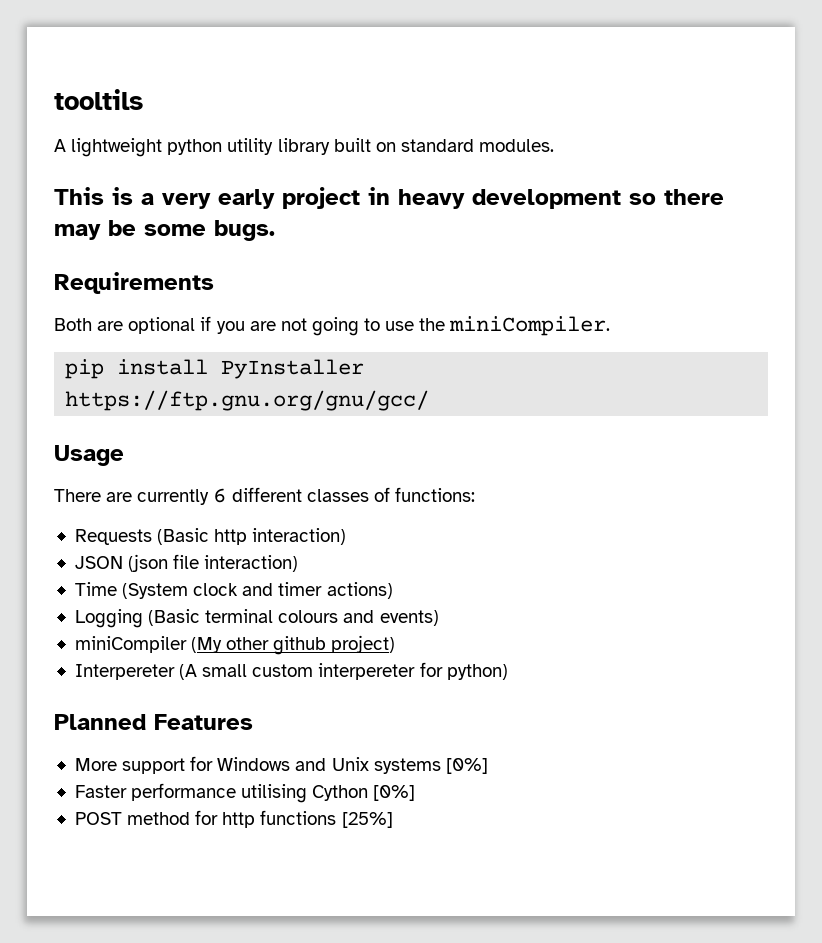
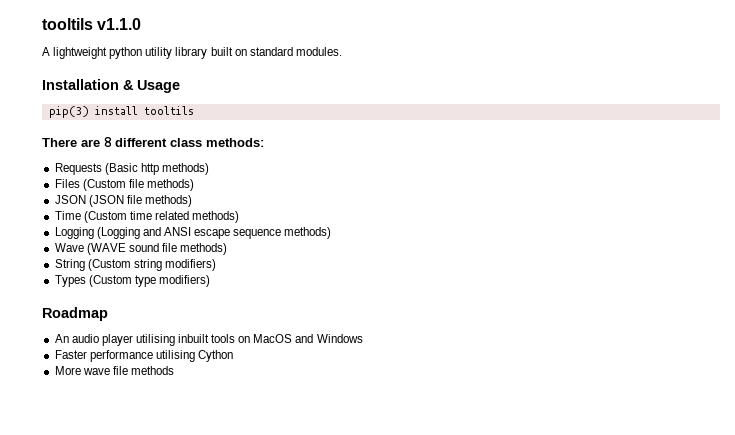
- tooltils
+ tooltils v1.1.0
- This is a very early project in heavy development so there may be some bugs.
- Requirements
- Both are optional if you are not going to use the miniCompiler.
- pip install PyInstaller
- https://ftp.gnu.org/gnu/gcc/
- Usage
- There are currently 6 different classes of functions:
- Requests (Basic http interaction)
- JSON (json file interaction)
- Time (System clock and timer actions)
- Logging (Basic terminal colours and events)
- miniCompiler (My other github project)
- Interpereter (A small custom interpereter for python)
- Planned Features
- More support for Windows and Unix systems [0%]
- Faster performance utilising Cython [0%]
- POST method for http functions [25%]
+ Installation & Usage
+ pip(3) install tooltils
+ There are 8 different class methods:
+ Requests (Basic http methods)
+ Files (Custom file methods)
+ JSON (JSON file methods)
+ Time (Custom time related methods)
+ Logging (Logging and ANSI escape sequence methods)
+ Wave (WAVE sound file methods)
+ String (Custom string modifiers)
+ Types (Custom type modifiers)
+ Roadmap
+ An audio player utilising inbuilt tools on MacOS and Windows
+ Faster performance utilising Cython
+ More wave file methods

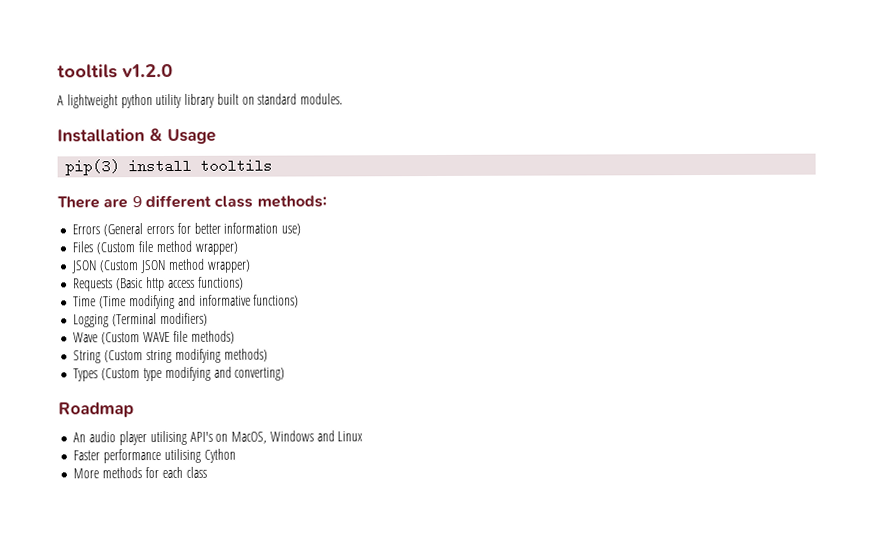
- tooltils v1.1.0
+ tooltils v1.2.0
- There are 8 different class methods:
+ There are 9 different class methods:
- Requests (Basic http methods)
+ Errors (General errors for better information use)
- Files (Custom file methods)
- JSON (JSON file methods)
- Time (Custom time related methods)
- Logging (Logging and ANSI escape sequence methods)
+ Files (Custom file method wrapper)
+ JSON (Custom JSON method wrapper)
+ Requests (Basic http access functions)
+ Time (Time modifying and informative functions)
+ Logging (Terminal modifiers)
- Wave (WAVE sound file methods)
+ Wave (Custom WAVE file methods)
- String (Custom string modifiers)
+ String (Custom string modifying methods)
- Types (Custom type modifiers)
+ Types (Custom type modifying and converting)
- An audio player utilising inbuilt tools on MacOS and Windows
+ An audio player utilising API's on MacOS, Windows and Linux
- More wave file methods
+ More methods for each class

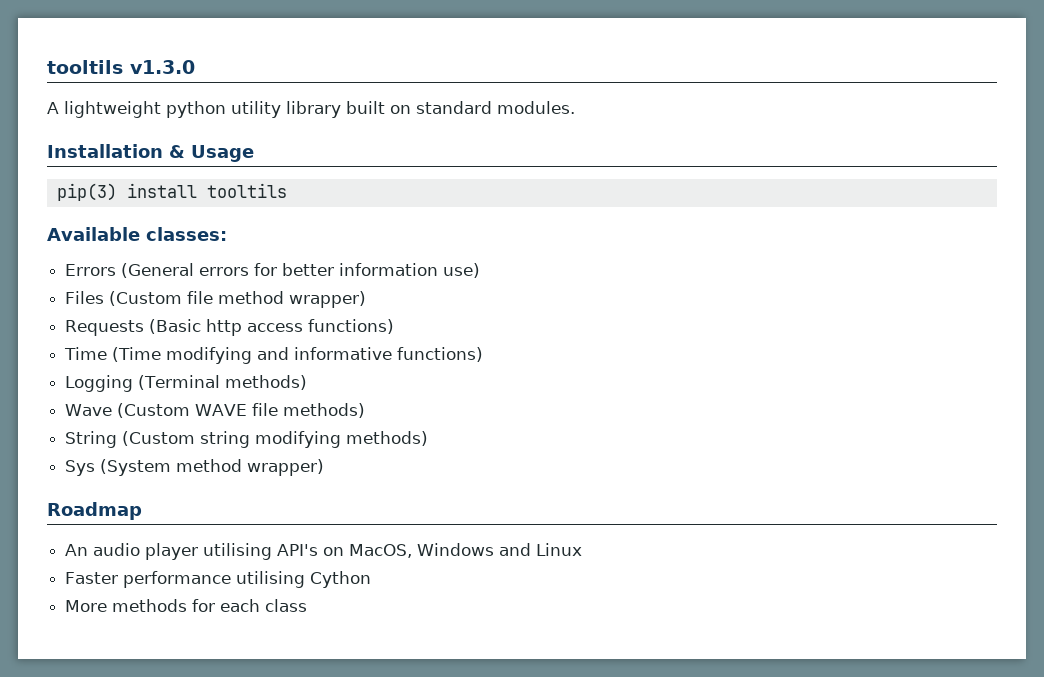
- tooltils v1.2.0
+ tooltils v1.3.0
- There are 9 different class methods:
+ Available classes:
- JSON (Custom JSON method wrapper)
- Logging (Terminal modifiers)
+ Logging (Terminal methods)
- Types (Custom type modifying and converting)
+ Sys (System method wrapper)

